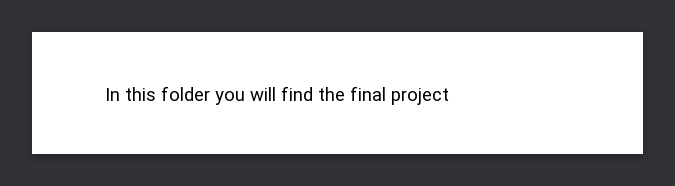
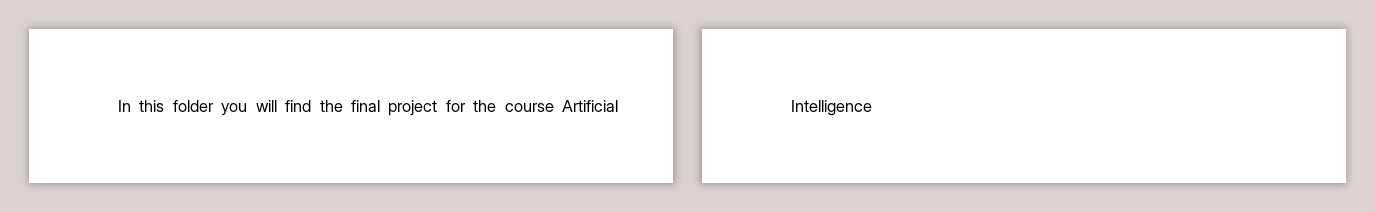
- In this folder you will find the final project
+ In this folder you will find the final project for the course Artificial Intelligence

